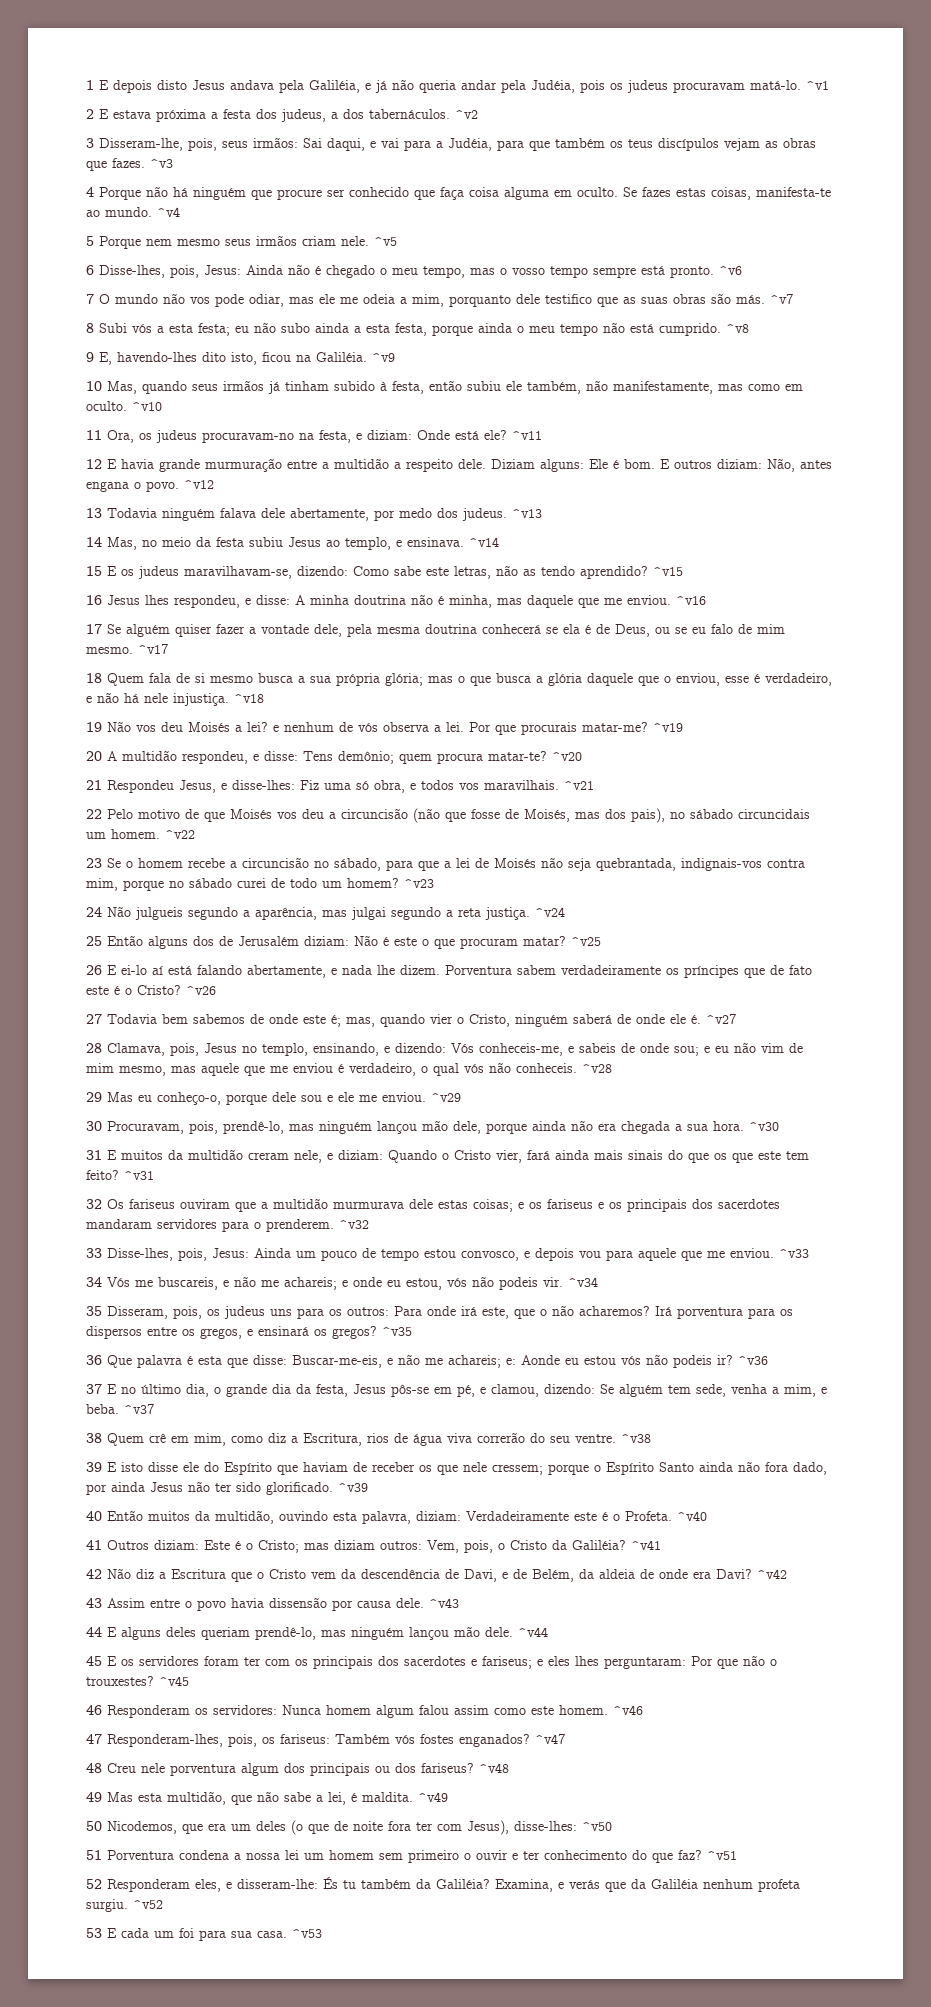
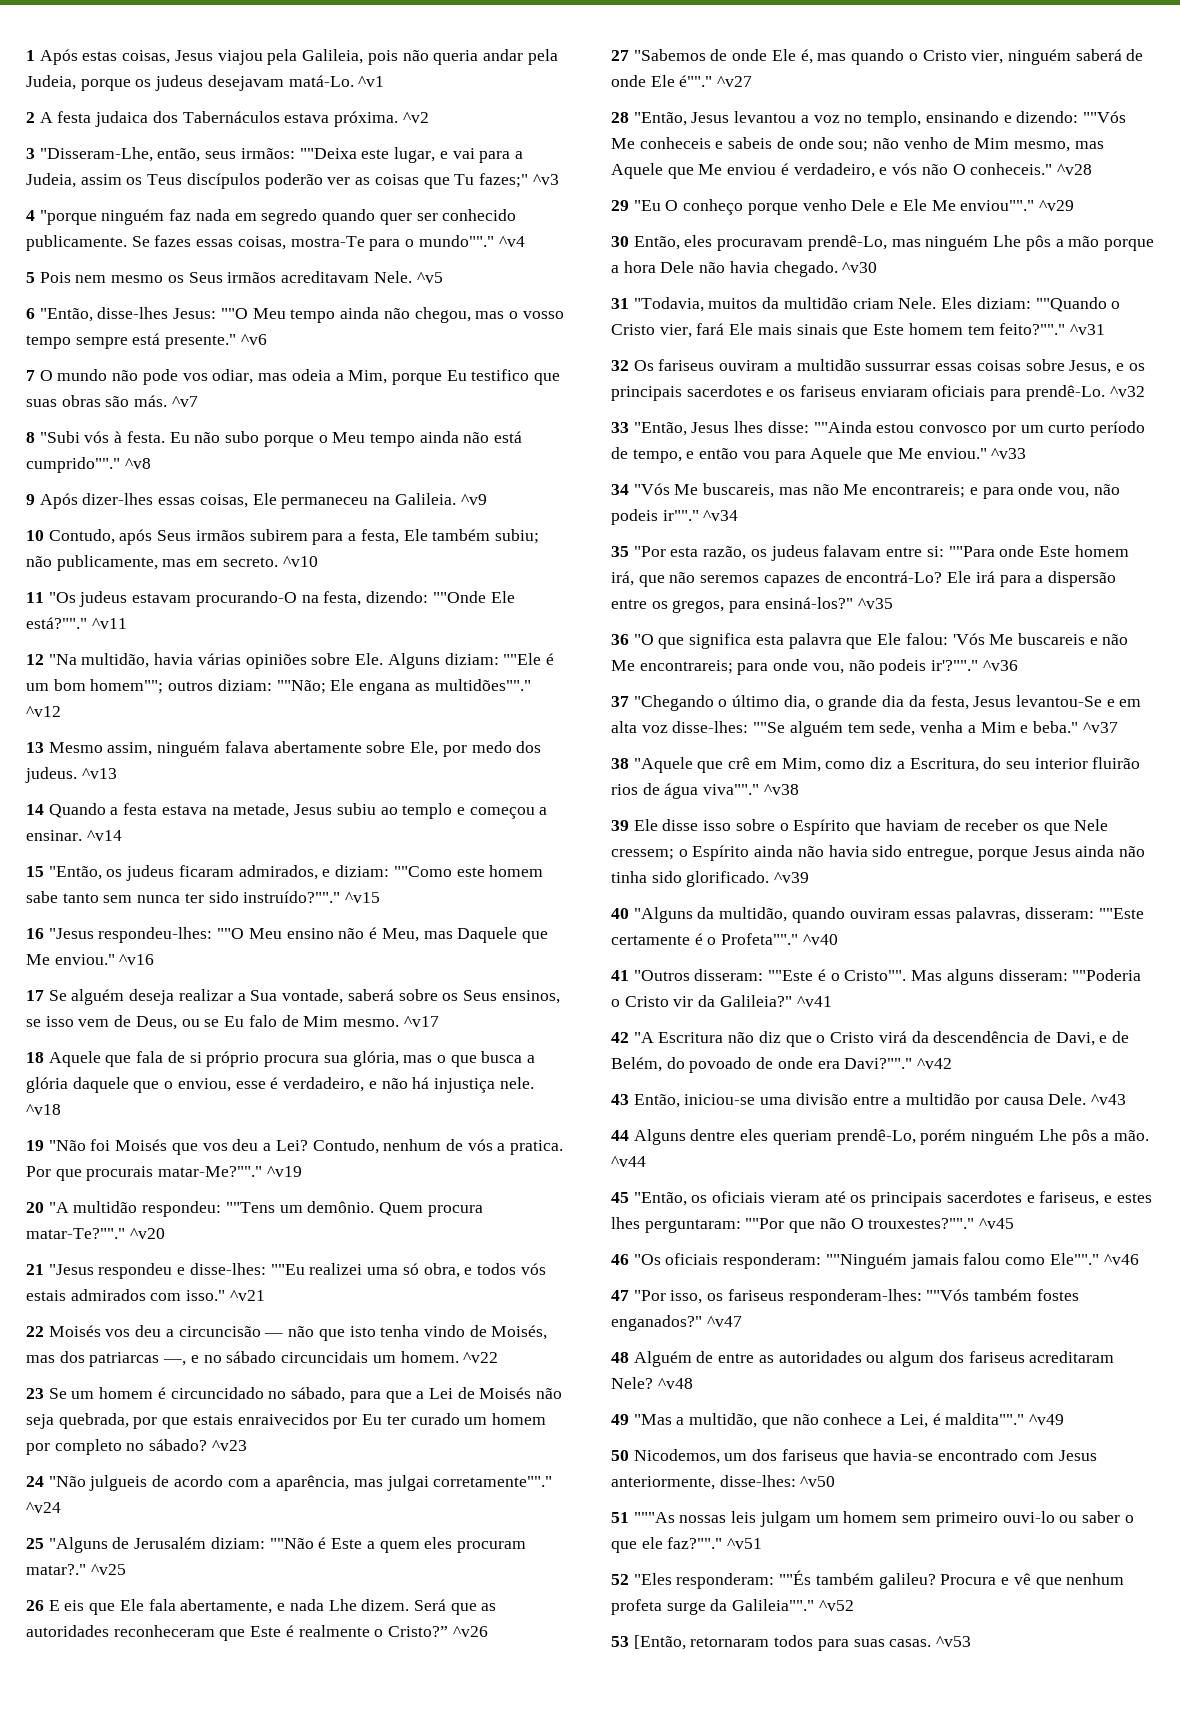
- 1 E depois disto Jesus andava pela Galiléia, e já não queria andar pela Judéia, pois os judeus procuravam matá-lo. ^v1
- 2 E estava próxima a festa dos judeus, a dos tabernáculos. ^v2
- 3 Disseram-lhe, pois, seus irmãos: Sai daqui, e vai para a Judéia, para que também os teus discípulos vejam as obras que fazes. ^v3
- 4 Porque não há ninguém que procure ser conhecido que faça coisa alguma em oculto. Se fazes estas coisas, manifesta-te ao mundo.
+ 1 Após estas coisas, Jesus viajou pela Galileia, pois não queria andar pela Judeia, porque os judeus desejavam matá-Lo. ^v1
+ 2 A festa judaica dos Tabernáculos estava próxima. ^v2
+ 3 "Disseram-Lhe, então, seus irmãos: ""Deixa este lugar, e vai para a Judeia, assim os Teus discípulos poderão ver as coisas que Tu fazes;" ^v3
+ 4 "porque ninguém faz nada em segredo quando quer ser conhecido publicamente. Se fazes essas coisas, mostra-Te para o mundo""."
- 5 Porque nem mesmo seus irmãos criam nele. ^v5
- 6 Disse-lhes, pois, Jesus: Ainda não é chegado o meu tempo, mas o vosso tempo sempre está pronto.
+ 5 Pois nem mesmo os Seus irmãos acreditavam Nele. ^v5
+ 6 "Então, disse-lhes Jesus: ""O Meu tempo ainda não chegou, mas o vosso tempo sempre está presente."
- 7 O mundo não vos pode odiar, mas ele me odeia a mim, porquanto dele testifico que as suas obras são más.
+ 7 O mundo não pode vos odiar, mas odeia a Mim, porque Eu testifico que suas obras são más.
- 8 Subi vós a esta festa; eu não subo ainda a esta festa, porque ainda o meu tempo não está cumprido.
+ 8 "Subi vós à festa. Eu não subo porque o Meu tempo ainda não está cumprido""."
- 9 E, havendo-lhes dito isto, ficou na Galiléia. ^v9
- 10 Mas, quando seus irmãos já tinham subido à festa, então subiu ele também, não manifestamente, mas como em oculto. ^v10
- 11 Ora, os judeus procuravam-no na festa, e diziam: Onde está ele? ^v11
- 12 E havia grande murmuração entre a multidão a respeito dele. Diziam alguns: Ele é bom. E outros diziam: Não, antes engana o povo. ^v12
- 13 Todavia ninguém falava dele abertamente, por medo dos judeus.
+ 9 Após dizer-lhes essas coisas, Ele permaneceu na Galileia. ^v9
+ 10 Contudo, após Seus irmãos subirem para a festa, Ele também subiu; não publicamente, mas em secreto. ^v10
+ 11 "Os judeus estavam procurando-O na festa, dizendo: ""Onde Ele está?""." ^v11
+ 12 "Na multidão, havia várias opiniões sobre Ele. Alguns diziam: ""Ele é um bom homem""; outros diziam: ""Não; Ele engana as multidões""." ^v12
+ 13 Mesmo assim, ninguém falava abertamente sobre Ele, por medo dos judeus.
- 14 Mas, no meio da festa subiu Jesus ao templo, e ensinava.
+ 14 Quando a festa estava na metade, Jesus subiu ao templo e começou a ensinar.
- 15 E os judeus maravilhavam-se, dizendo: Como sabe este letras, não as tendo aprendido? ^v15
- 16 Jesus lhes respondeu, e disse: A minha doutrina não é minha, mas daquele que me enviou. ^v16
- 17 Se alguém quiser fazer a vontade dele, pela mesma doutrina conhecerá se ela é de Deus, ou se eu falo de mim mesmo.
+ 15 "Então, os judeus ficaram admirados, e diziam: ""Como este homem sabe tanto sem nunca ter sido instruído?""." ^v15
+ 16 "Jesus respondeu-lhes: ""O Meu ensino não é Meu, mas Daquele que Me enviou." ^v16
+ 17 Se alguém deseja realizar a Sua vontade, saberá sobre os Seus ensinos, se isso vem de Deus, ou se Eu falo de Mim mesmo.
- 18 Quem fala de si mesmo busca a sua própria glória; mas o que busca a glória daquele que o enviou, esse é verdadeiro, e não há nele injustiça.
+ 18 Aquele que fala de si próprio procura sua glória, mas o que busca a glória daquele que o enviou, esse é verdadeiro, e não há injustiça nele.
- 19 Não vos deu Moisés a lei? e nenhum de vós observa a lei.
+ 19 "Não foi Moisés que vos deu a Lei? Contudo, nenhum de vós a pratica.
- Por que procurais matar-me?
+ Por que procurais matar-Me?""."
- 20 A multidão respondeu, e disse: Tens demônio; quem procura matar-te? ^v20
- 21 Respondeu Jesus, e disse-lhes: Fiz uma só obra, e todos vos maravilhais. ^v21
- 22 Pelo motivo de que Moisés vos deu a circuncisão (não que fosse de Moisés, mas dos pais), no sábado circuncidais um homem.
+ 20 "A multidão respondeu: ""Tens um demônio. Quem procura matar-Te?""." ^v20
+ 21 "Jesus respondeu e disse-lhes: ""Eu realizei uma só obra, e todos vós estais admirados com isso." ^v21
+ 22 Moisés vos deu a circuncisão — não que isto tenha vindo de Moisés, mas dos patriarcas —, e no sábado circuncidais um homem.
- 23 Se o homem recebe a circuncisão no sábado, para que a lei de Moisés não seja quebrantada, indignais-vos contra mim, porque no sábado curei de todo um homem? ^v23
- 24 Não julgueis segundo a aparência, mas julgai segundo a reta justiça. ^v24
- 25 Então alguns dos de Jerusalém diziam: Não é este o que procuram matar? ^v25
- 26 E ei-lo aí está falando abertamente, e nada lhe dizem. Porventura sabem verdadeiramente os príncipes que de fato este é o Cristo? ^v26
- 27 Todavia bem sabemos de onde este é; mas, quando vier o Cristo, ninguém saberá de onde ele é.
+ 23 Se um homem é circuncidado no sábado, para que a Lei de Moisés não seja quebrada, por que estais enraivecidos por Eu ter curado um homem por completo no sábado? ^v23
+ 24 "Não julgueis de acordo com a aparência, mas julgai corretamente""." ^v24
+ 25 "Alguns de Jerusalém diziam: ""Não é Este a quem eles procuram matar?." ^v25
+ 26 E eis que Ele fala abertamente, e nada Lhe dizem. Será que as autoridades reconheceram que Este é realmente o Cristo?” ^v26
+ 27 "Sabemos de onde Ele é, mas quando o Cristo vier, ninguém saberá de onde Ele é""."
- 28 Clamava, pois, Jesus no templo, ensinando, e dizendo: Vós conheceis-me, e sabeis de onde sou; e eu não vim de mim mesmo, mas aquele que me enviou é verdadeiro, o qual vós não conheceis. ^v28
- 29 Mas eu conheço-o, porque dele sou e ele me enviou. ^v29
- 30 Procuravam, pois, prendê-lo, mas ninguém lançou mão dele, porque ainda não era chegada a sua hora.
+ 28 "Então, Jesus levantou a voz no templo, ensinando e dizendo: ""Vós Me conheceis e sabeis de onde sou; não venho de Mim mesmo, mas Aquele que Me enviou é verdadeiro, e vós não O conheceis." ^v28
+ 29 "Eu O conheço porque venho Dele e Ele Me enviou""." ^v29
+ 30 Então, eles procuravam prendê-Lo, mas ninguém Lhe pôs a mão porque a hora Dele não havia chegado.
- 31 E muitos da multidão creram nele, e diziam: Quando o Cristo vier, fará ainda mais sinais do que os que este tem feito?
+ 31 "Todavia, muitos da multidão criam Nele. Eles diziam: ""Quando o Cristo vier, fará Ele mais sinais que Este homem tem feito?""."
- 32 Os fariseus ouviram que a multidão murmurava dele estas coisas; e os fariseus e os principais dos sacerdotes mandaram servidores para o prenderem. ^v32
- 33 Disse-lhes, pois, Jesus: Ainda um pouco de tempo estou convosco, e depois vou para aquele que me enviou. ^v33
- 34 Vós me buscareis, e não me achareis; e onde eu estou, vós não podeis vir.
+ 32 Os fariseus ouviram a multidão sussurrar essas coisas sobre Jesus, e os principais sacerdotes e os fariseus enviaram oficiais para prendê-Lo. ^v32
+ 33 "Então, Jesus lhes disse: ""Ainda estou convosco por um curto período de tempo, e então vou para Aquele que Me enviou." ^v33
+ 34 "Vós Me buscareis, mas não Me encontrareis; e para onde vou, não podeis ir""."
- 35 Disseram, pois, os judeus uns para os outros: Para onde irá este, que o não acharemos? Irá porventura para os dispersos entre os gregos, e ensinará os gregos? ^v35
- 36 Que palavra é esta que disse: Buscar-me-eis, e não me achareis; e: Aonde eu estou vós não podeis ir?
+ 35 "Por esta razão, os judeus falavam entre si: ""Para onde Este homem irá, que não seremos capazes de encontrá-Lo? Ele irá para a dispersão entre os gregos, para ensiná-los?" ^v35
+ 36 "O que significa esta palavra que Ele falou: 'Vós Me buscareis e não Me encontrareis; para onde vou, não podeis ir'?""."
- 37 E no último dia, o grande dia da festa, Jesus pôs-se em pé, e clamou, dizendo: Se alguém tem sede, venha a mim, e beba.
+ 37 "Chegando o último dia, o grande dia da festa, Jesus levantou-Se e em alta voz disse-lhes: ""Se alguém tem sede, venha a Mim e beba."
- 38 Quem crê em mim, como diz a Escritura, rios de água viva correrão do seu ventre. ^v38
- 39 E isto disse ele do Espírito que haviam de receber os que nele cressem; porque o Espírito Santo ainda não fora dado, por ainda Jesus não ter sido glorificado. ^v39
- 40 Então muitos da multidão, ouvindo esta palavra, diziam: Verdadeiramente este é o Profeta.
+ 38 "Aquele que crê em Mim, como diz a Escritura, do seu interior fluirão rios de água viva""." ^v38
+ 39 Ele disse isso sobre o Espírito que haviam de receber os que Nele cressem; o Espírito ainda não havia sido entregue, porque Jesus ainda não tinha sido glorificado. ^v39
+ 40 "Alguns da multidão, quando ouviram essas palavras, disseram: ""Este certamente é o Profeta""."
- 41 Outros diziam: Este é o Cristo; mas diziam outros: Vem, pois, o Cristo da Galiléia? ^v41
- 42 Não diz a Escritura que o Cristo vem da descendência de Davi, e de Belém, da aldeia de onde era Davi?
+ 41 "Outros disseram: ""Este é o Cristo"". Mas alguns disseram: ""Poderia o Cristo vir da Galileia?" ^v41
+ 42 "A Escritura não diz que o Cristo virá da descendência de Davi, e de Belém, do povoado de onde era Davi?""."
- 43 Assim entre o povo havia dissensão por causa dele.
+ 43 Então, iniciou-se uma divisão entre a multidão por causa Dele.
- 44 E alguns deles queriam prendê-lo, mas ninguém lançou mão dele. ^v44
- 45 E os servidores foram ter com os principais dos sacerdotes e fariseus; e eles lhes perguntaram: Por que não o trouxestes?
+ 44 Alguns dentre eles queriam prendê-Lo, porém ninguém Lhe pôs a mão. ^v44
+ 45 "Então, os oficiais vieram até os principais sacerdotes e fariseus, e estes lhes perguntaram: ""Por que não O trouxestes?""."
- 46 Responderam os servidores: Nunca homem algum falou assim como este homem. ^v46
- 47 Responderam-lhes, pois, os fariseus: Também vós fostes enganados? ^v47
- 48 Creu nele porventura algum dos principais ou dos fariseus?
+ 46 "Os oficiais responderam: ""Ninguém jamais falou como Ele""." ^v46
+ 47 "Por isso, os fariseus responderam-lhes: ""Vós também fostes enganados?" ^v47
+ 48 Alguém de entre as autoridades ou algum dos fariseus acreditaram Nele?
- 49 Mas esta multidão, que não sabe a lei, é maldita. ^v49
- 50 Nicodemos, que era um deles (o que de noite fora ter com Jesus), disse-lhes: ^v50
- 51 Porventura condena a nossa lei um homem sem primeiro o ouvir e ter conhecimento do que faz? ^v51
- 52 Responderam eles, e disseram-lhe: És tu também da Galiléia? Examina, e verás que da Galiléia nenhum profeta surgiu. ^v52
- 53 E cada um foi para sua casa.
+ 49 "Mas a multidão, que não conhece a Lei, é maldita""." ^v49
+ 50 Nicodemos, um dos fariseus que havia-se encontrado com Jesus anteriormente, disse-lhes: ^v50
+ 51 """As nossas leis julgam um homem sem primeiro ouvi-lo ou saber o que ele faz?""." ^v51
+ 52 "Eles responderam: ""És também galileu? Procura e vê que nenhum profeta surge da Galileia""." ^v52
+ 53 [Então, retornaram todos para suas casas.

